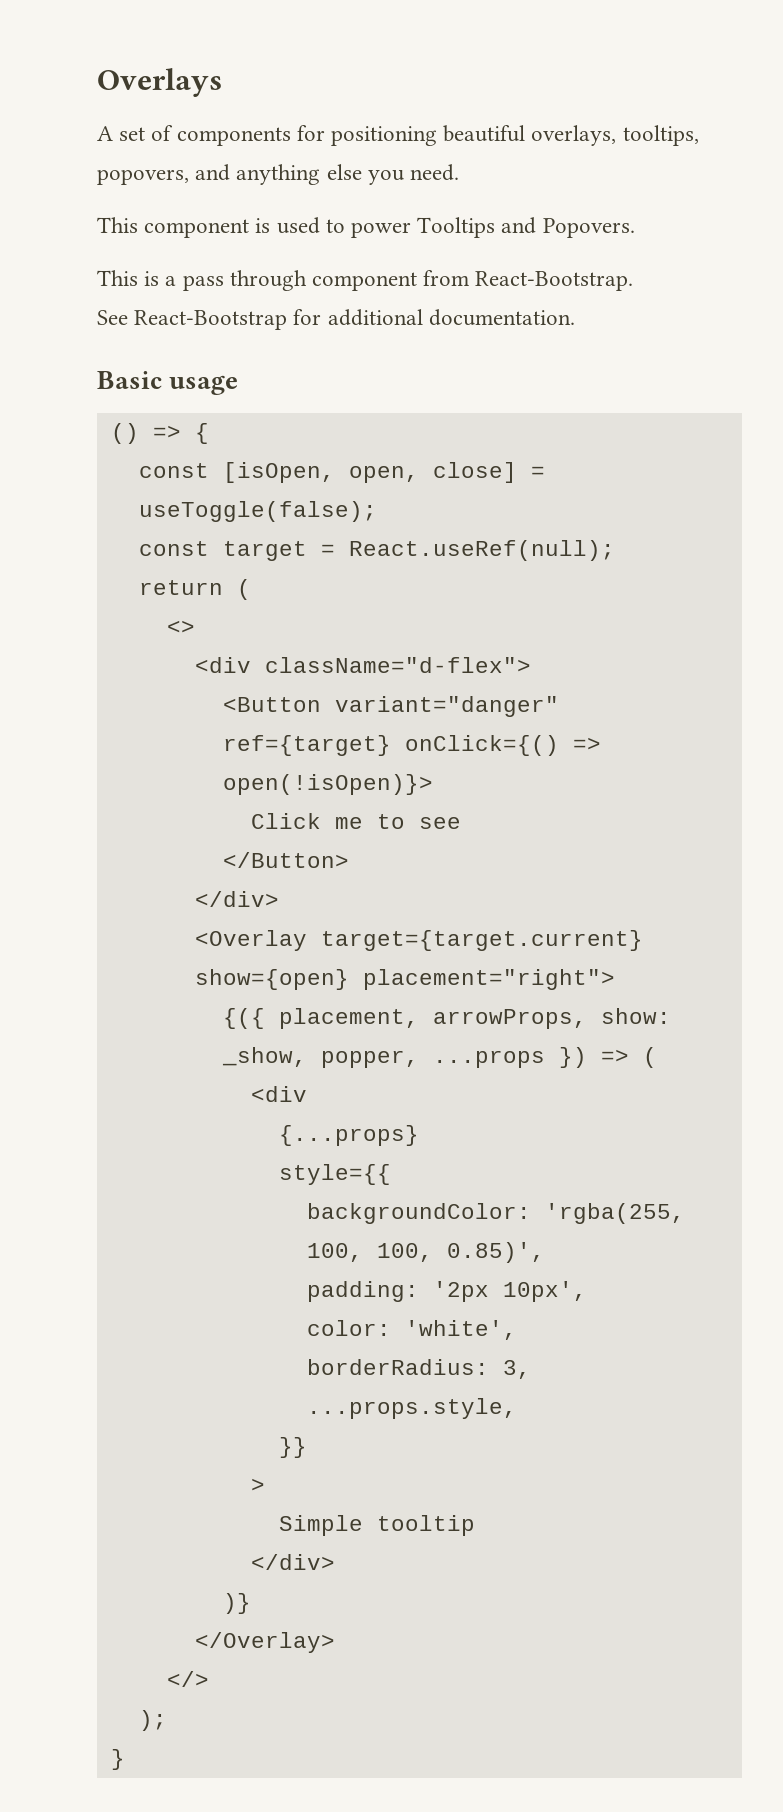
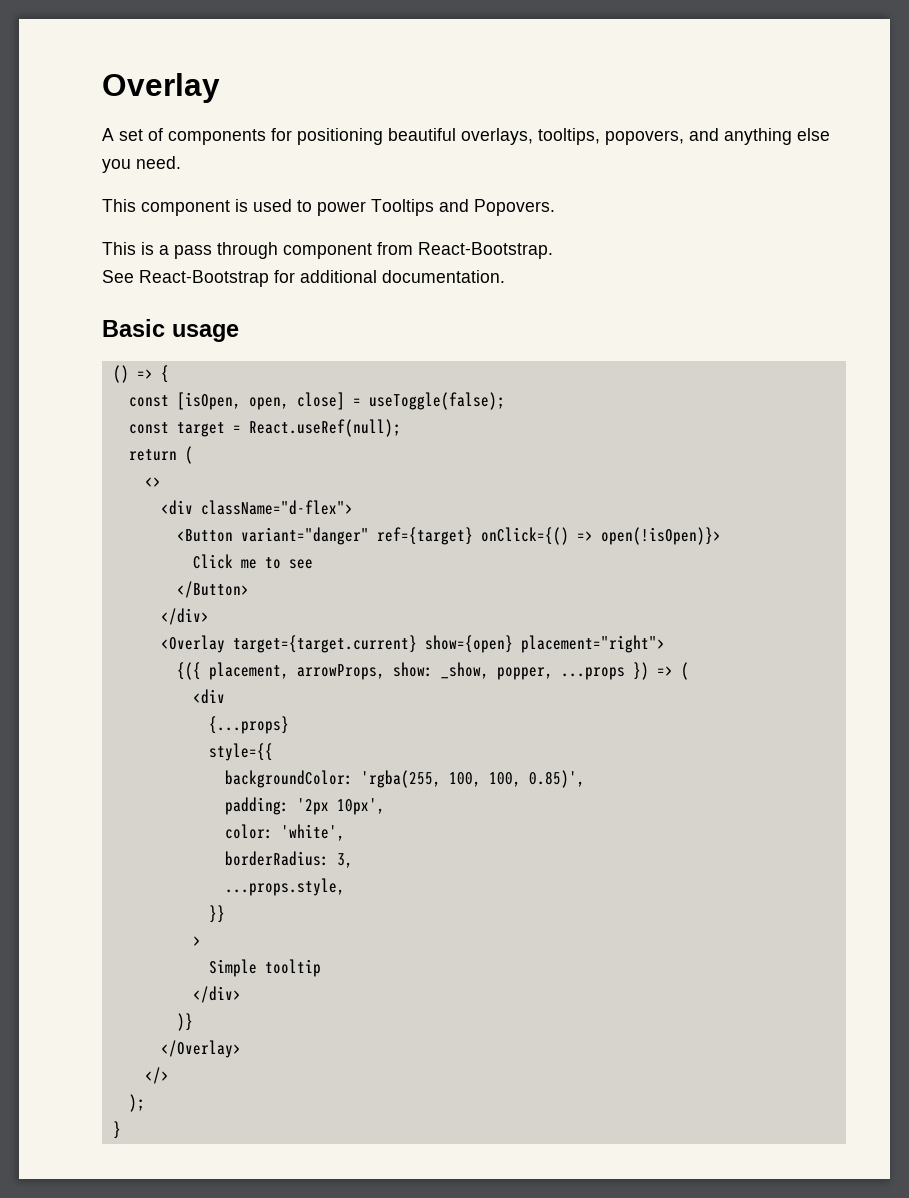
- Overlays
+ Overlay

